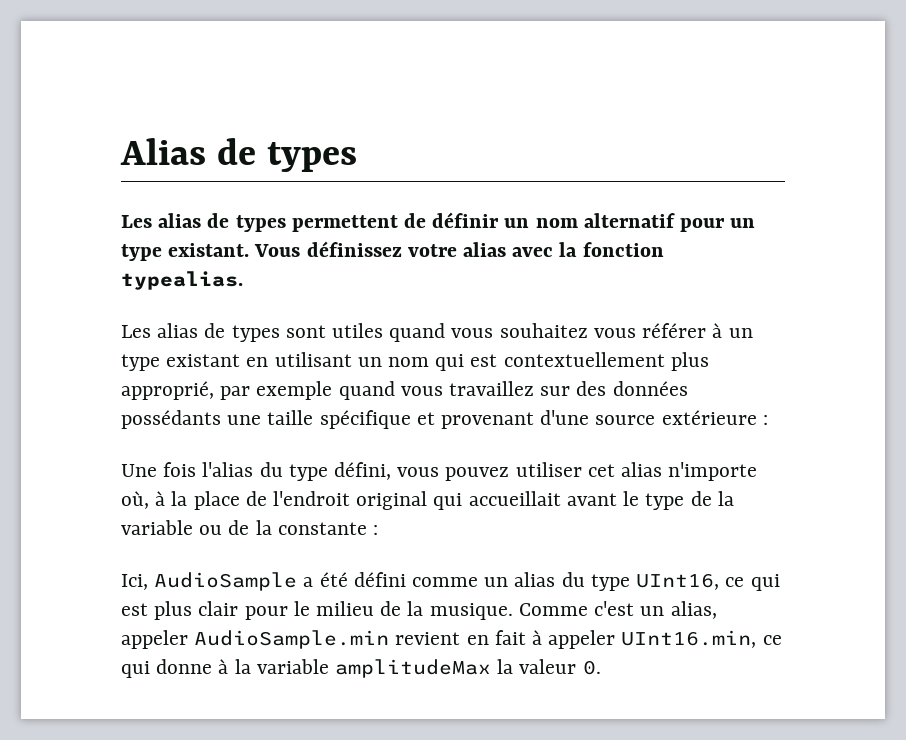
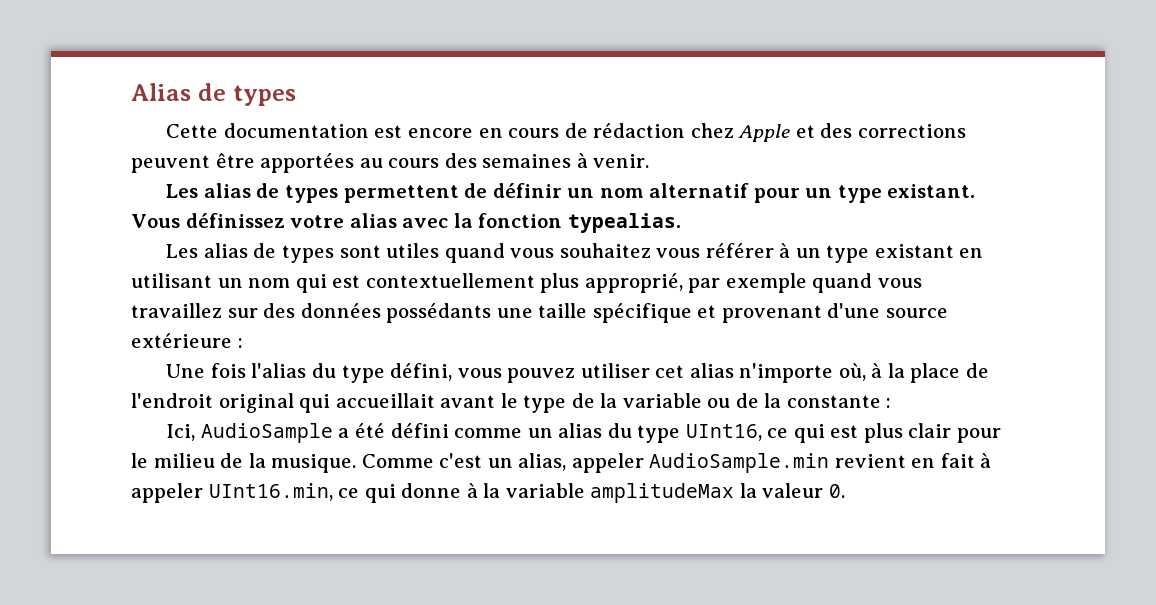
+ Cette documentation est encore en cours de rédaction chez Apple et des corrections peuvent être apportées au cours des semaines à venir.

